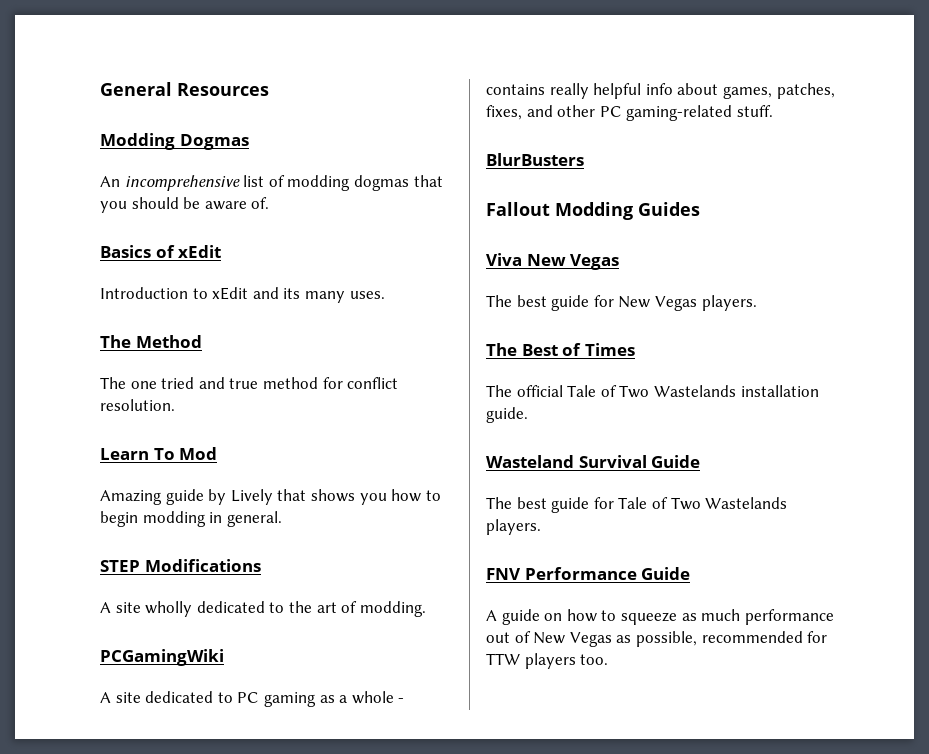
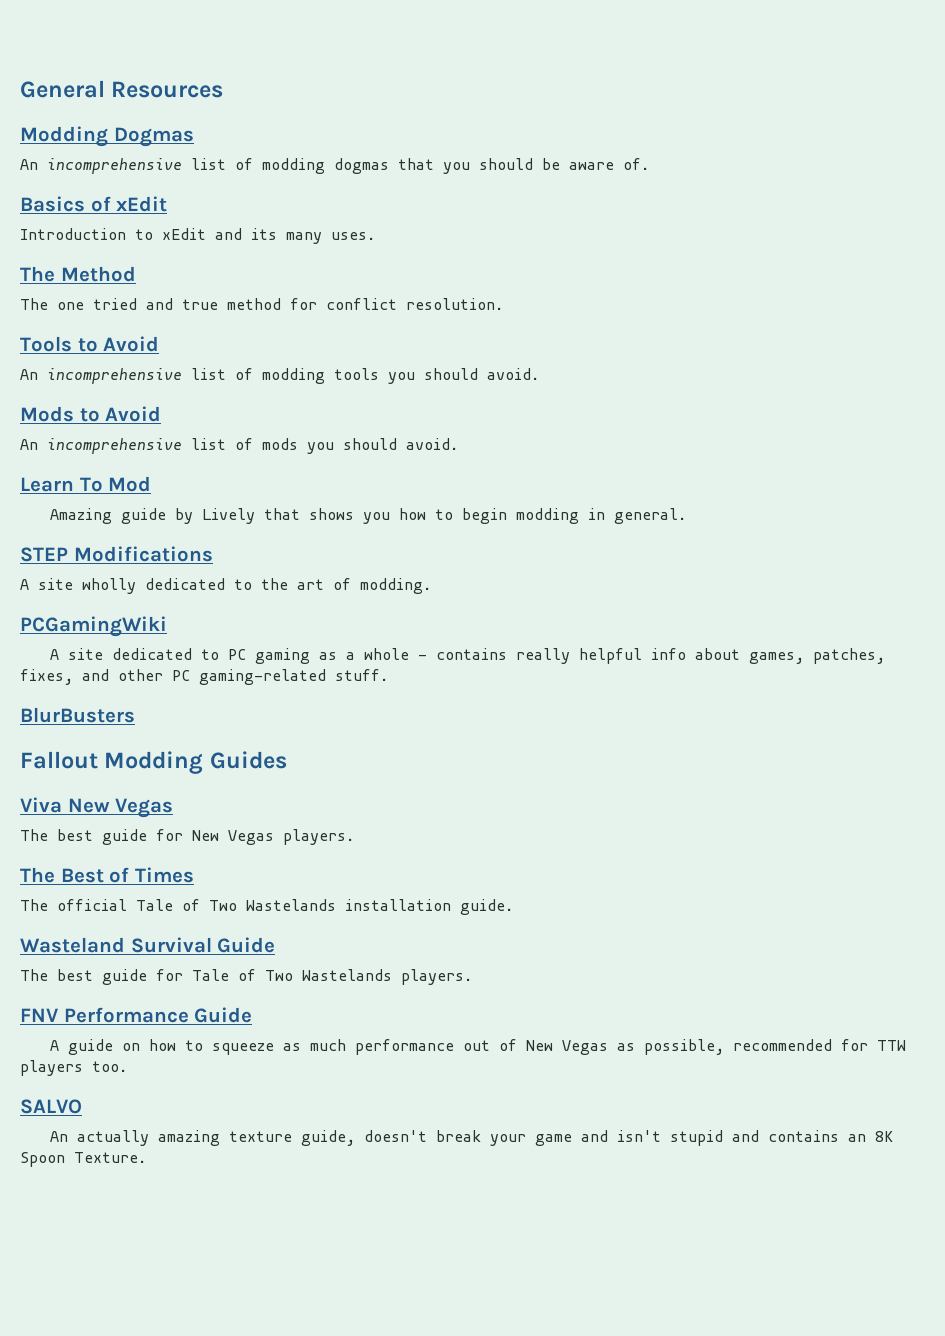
+ Tools to Avoid
+ An incomprehensive list of modding tools you should avoid.
+ Mods to Avoid
+ An incomprehensive list of mods you should avoid.
+ SALVO
+ An actually amazing texture guide, doesn't break your game and isn't stupid and contains an 8K Spoon Texture.

